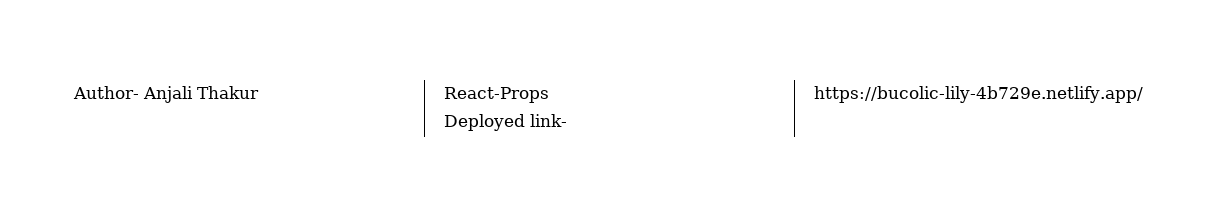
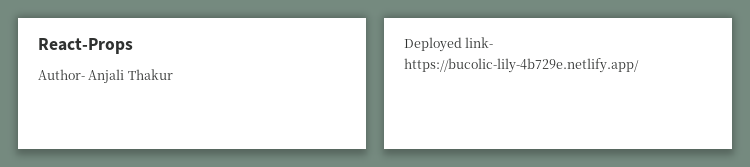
+ React-Props
- React-Props

